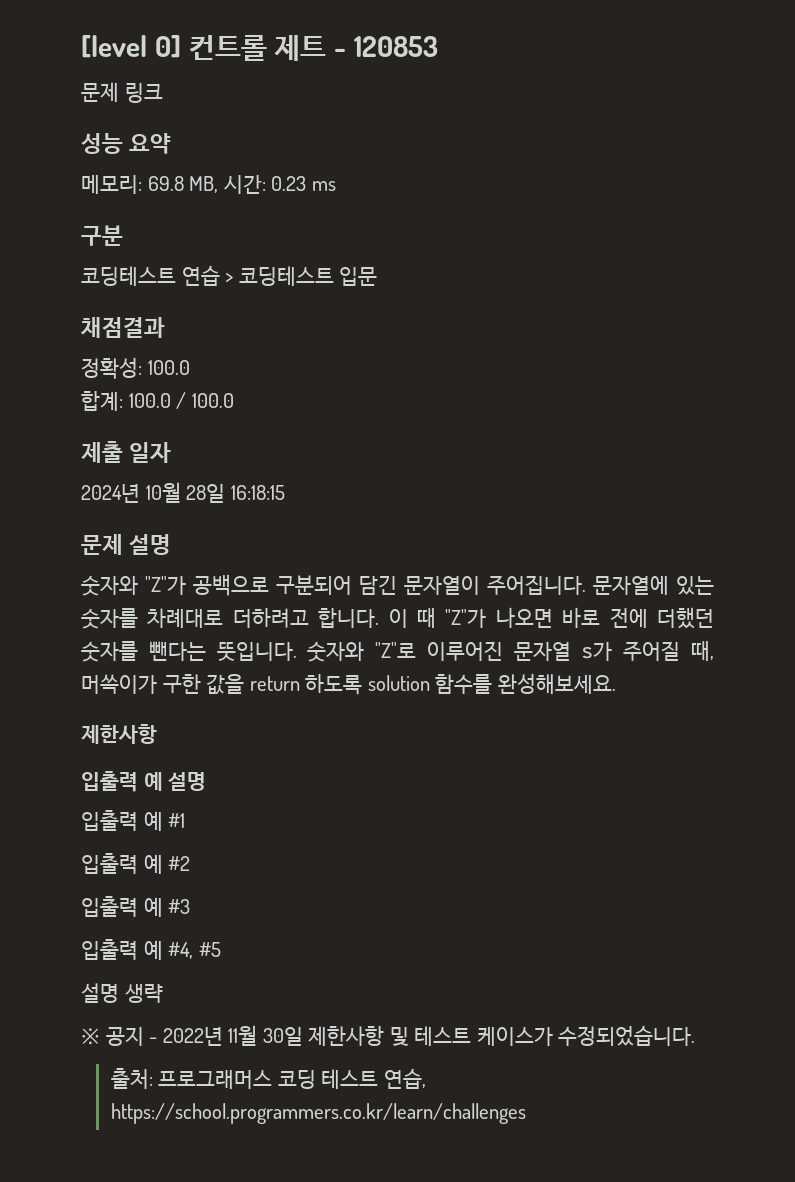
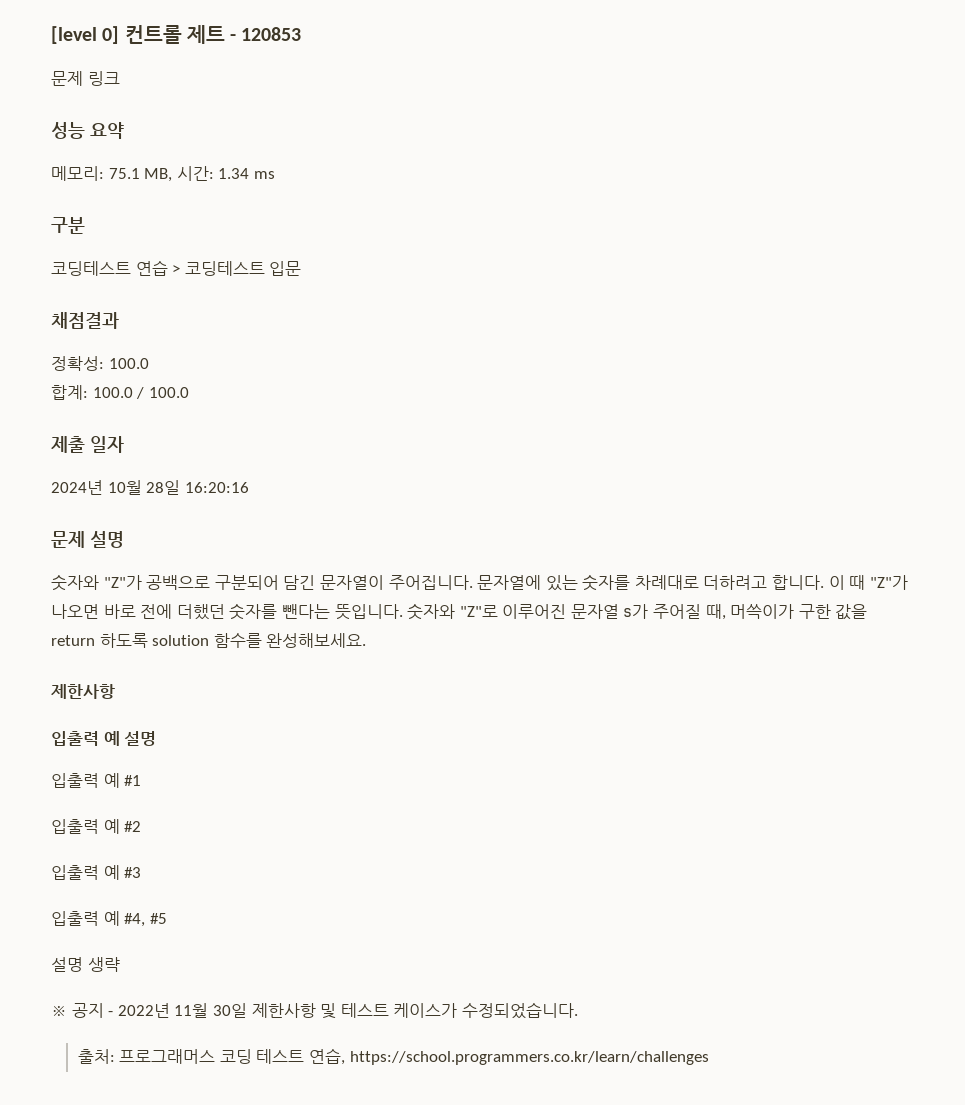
- 메모리: 69.8 MB, 시간: 0.23 ms
+ 메모리: 75.1 MB, 시간: 1.34 ms
- 2024년 10월 28일 16:18:15
+ 2024년 10월 28일 16:20:16

